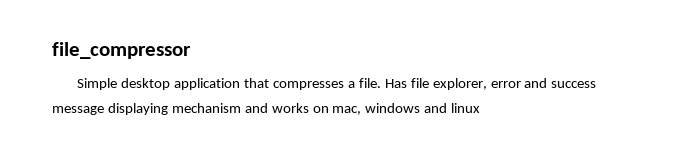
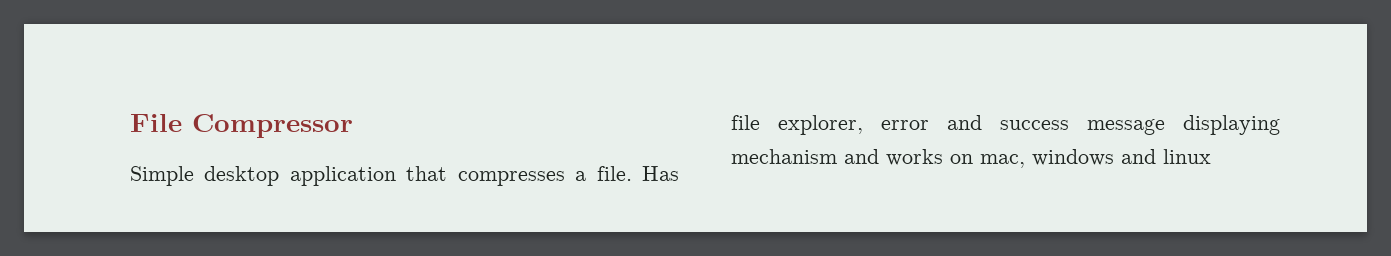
- file_compressor
+ File Compressor

